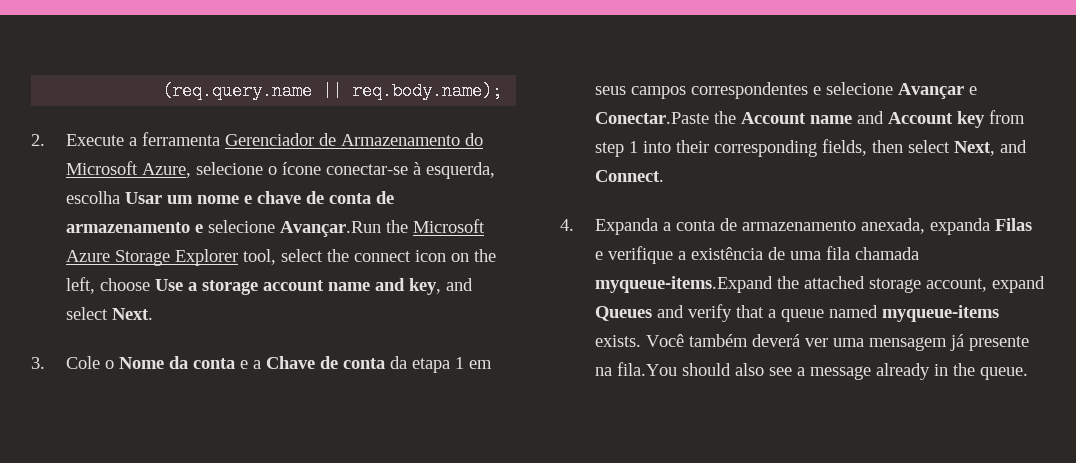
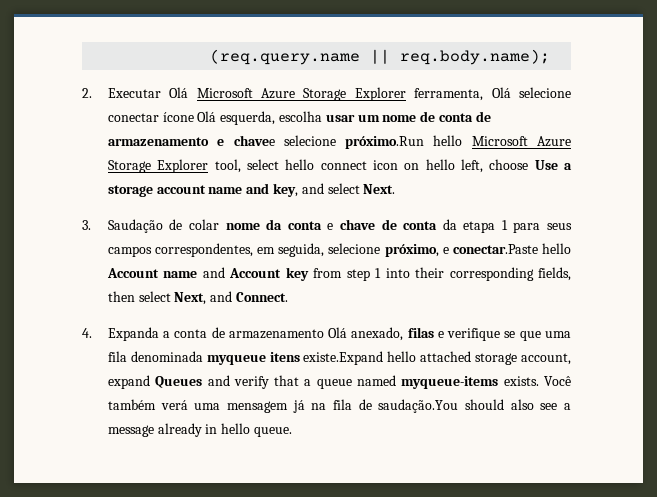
- 2. Execute a ferramenta Gerenciador de Armazenamento do Microsoft Azure, selecione o ícone conectar-se à esquerda, escolha Usar um nome e chave de conta de armazenamento e selecione Avançar.Run the Microsoft Azure Storage Explorer tool, select the connect icon on the left, choose Use a storage account name and key, and select Next.
+ 2. Executar Olá Microsoft Azure Storage Explorer ferramenta, Olá selecione conectar ícone Olá esquerda, escolha usar um nome de conta de armazenamento e chavee selecione próximo.Run hello Microsoft Azure Storage Explorer tool, select hello connect icon on hello left, choose Use a storage account name and key, and select Next.
- 3. Cole o Nome da conta e a Chave de conta da etapa 1 em seus campos correspondentes e selecione Avançar e Conectar.Paste the Account name and Account key from step 1 into their corresponding fields, then select Next, and Connect.
+ 3. Saudação de colar nome da conta e chave de conta da etapa 1 para seus campos correspondentes, em seguida, selecione próximo, e conectar.Paste hello Account name and Account key from step 1 into their corresponding fields, then select Next, and Connect.
- 4. Expanda a conta de armazenamento anexada, expanda Filas e verifique a existência de uma fila chamada myqueue-items.Expand the attached storage account, expand Queues and verify that a queue named myqueue-items exists.
+ 4. Expanda a conta de armazenamento Olá anexado, filas e verifique se que uma fila denominada myqueue itens existe.Expand hello attached storage account, expand Queues and verify that a queue named myqueue-items exists.
- Você também deverá ver uma mensagem já presente na fila.You should also see a message already in the queue.
+ Você também verá uma mensagem já na fila de saudação.You should also see a message already in hello queue.

